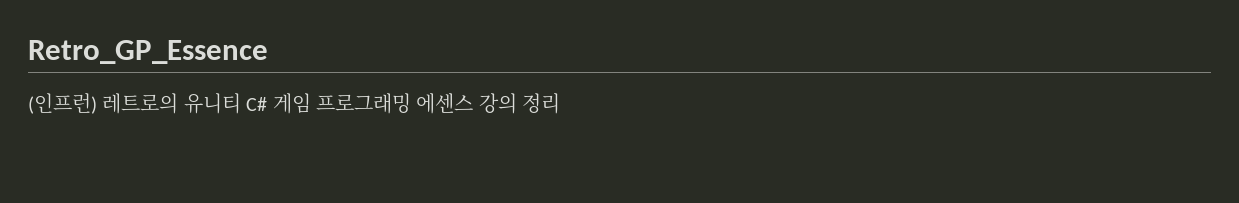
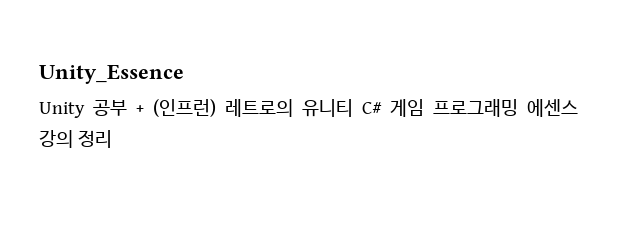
- Retro_GP_Essence
- (인프런) 레트로의 유니티 C# 게임 프로그래밍 에센스 강의 정리
+ Unity_Essence
+ Unity 공부 + (인프런) 레트로의 유니티 C# 게임 프로그래밍 에센스 강의 정리

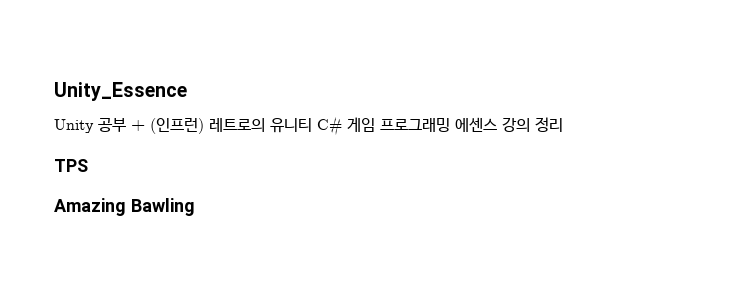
+ TPS
+ Amazing Bawling

